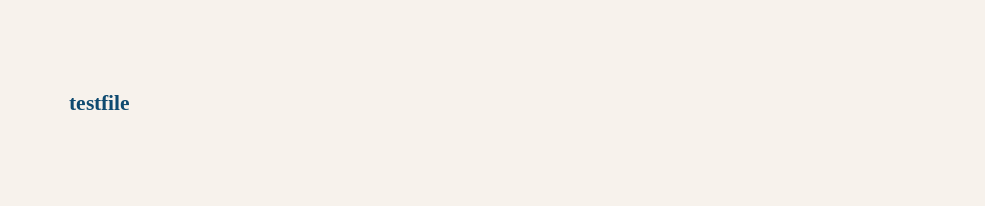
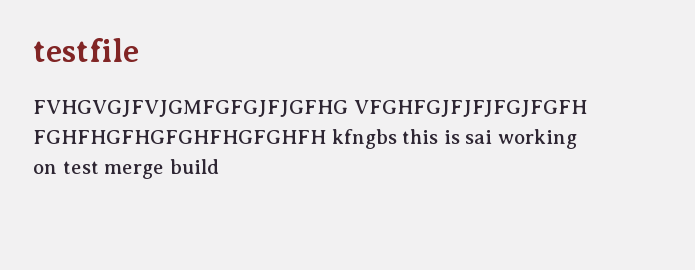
+ FVHGVGJFVJGMFGFGJFJGFHG VFGHFGJFJFJFGJFGFH FGHFHGFHGFGHFHGFGHFH kfngbs this is sai working on test merge build

